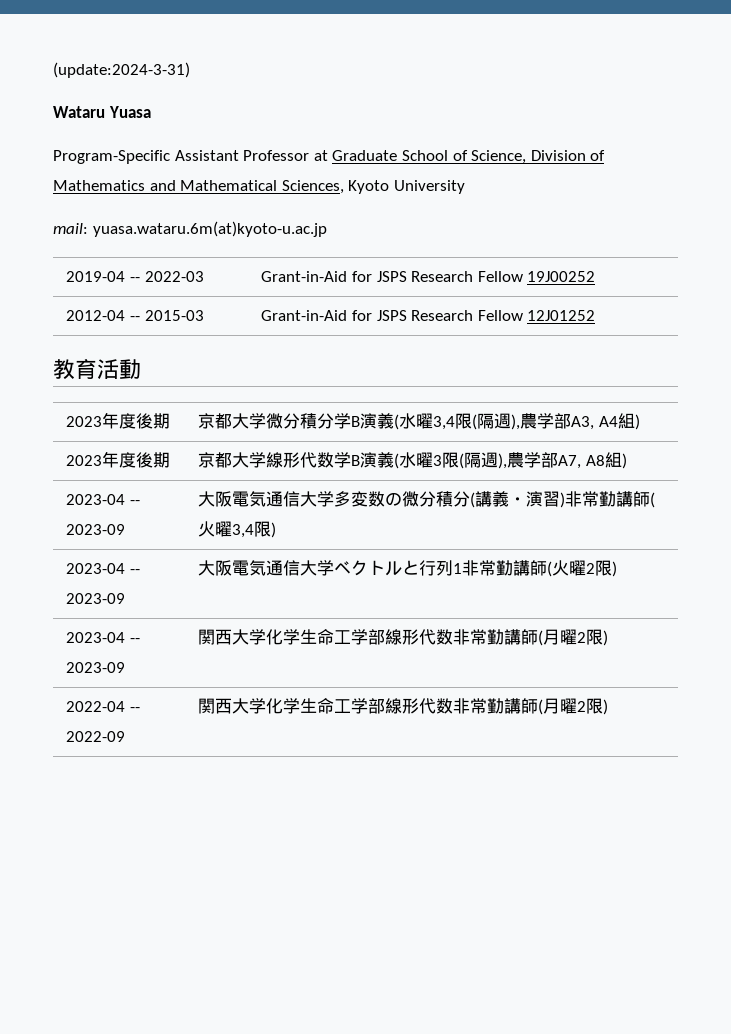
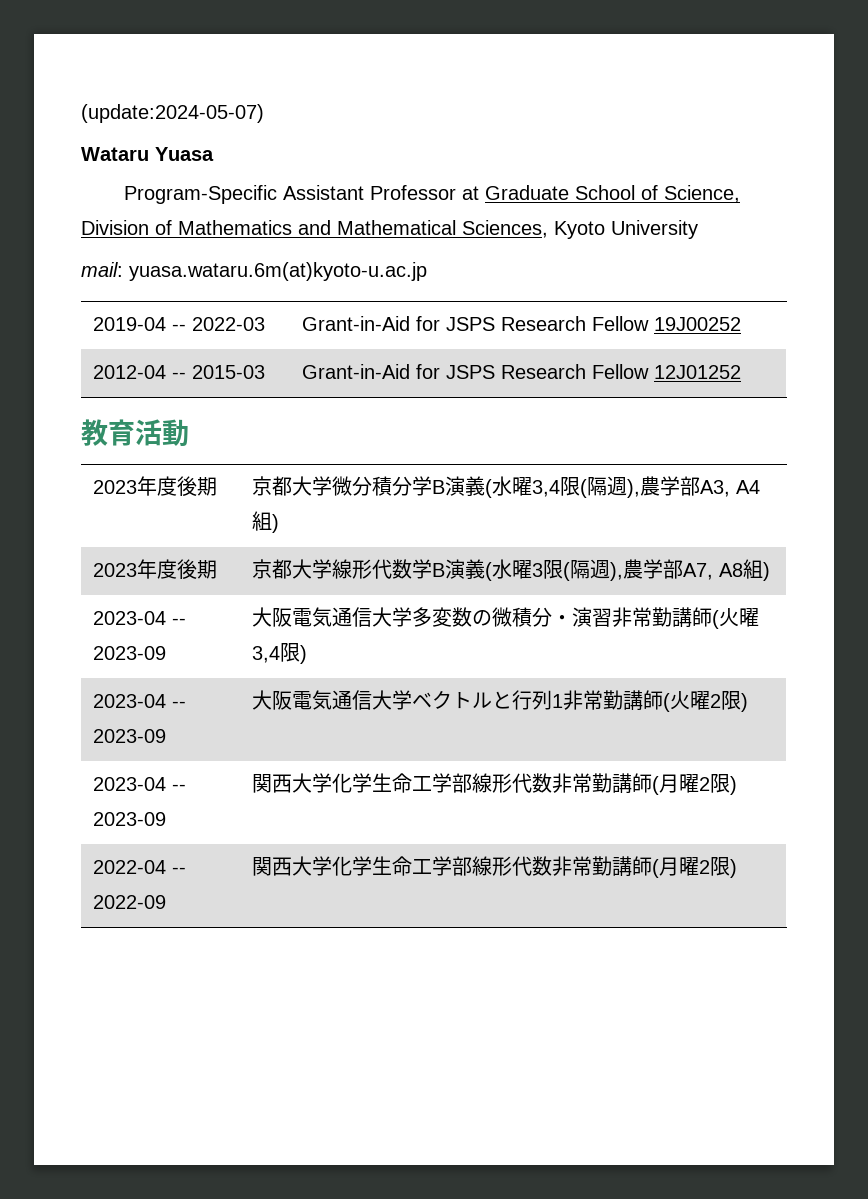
- (update:2024-3-31)
+ (update:2024-05-07)
- 2023-04 -- 2023-09 | 大阪電気通信大学多変数の微分積分(講義・演習)非常勤講師(火曜3,4限)
+ 2023-04 -- 2023-09 | 大阪電気通信大学多変数の微積分・演習非常勤講師(火曜3,4限)

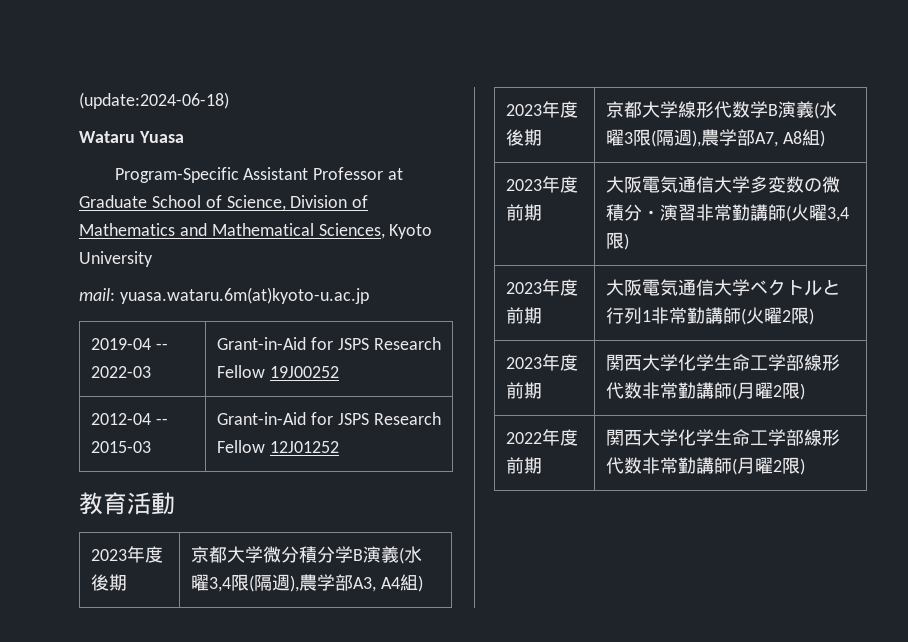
- (update:2024-05-07)
+ (update:2024-06-18)
- 2023-04 -- 2023-09 | 大阪電気通信大学多変数の微積分・演習非常勤講師(火曜3,4限)
+ 2023年度前期 | 大阪電気通信大学多変数の微積分・演習非常勤講師(火曜3,4限)
- 2023-04 -- 2023-09 | 大阪電気通信大学ベクトルと行列1非常勤講師(火曜2限)
+ 2023年度前期 | 大阪電気通信大学ベクトルと行列1非常勤講師(火曜2限)
- 2023-04 -- 2023-09 | 関西大学化学生命工学部線形代数非常勤講師(月曜2限)
+ 2023年度前期 | 関西大学化学生命工学部線形代数非常勤講師(月曜2限)
- 2022-04 -- 2022-09 | 関西大学化学生命工学部線形代数非常勤講師(月曜2限)
+ 2022年度前期 | 関西大学化学生命工学部線形代数非常勤講師(月曜2限)

